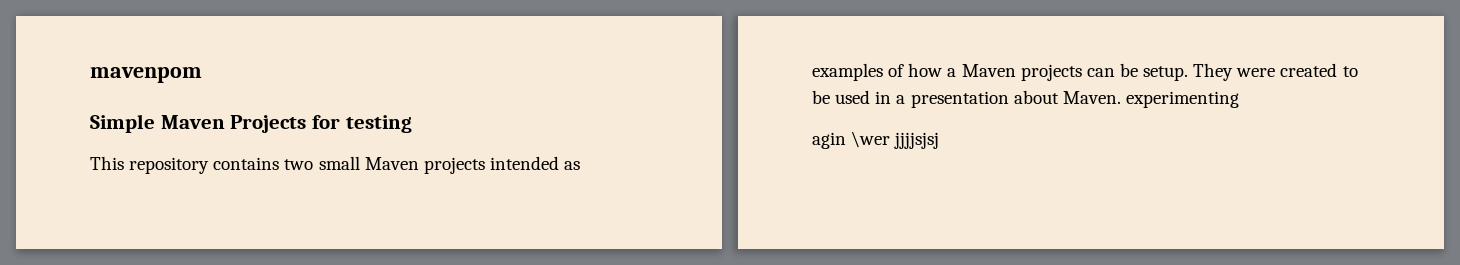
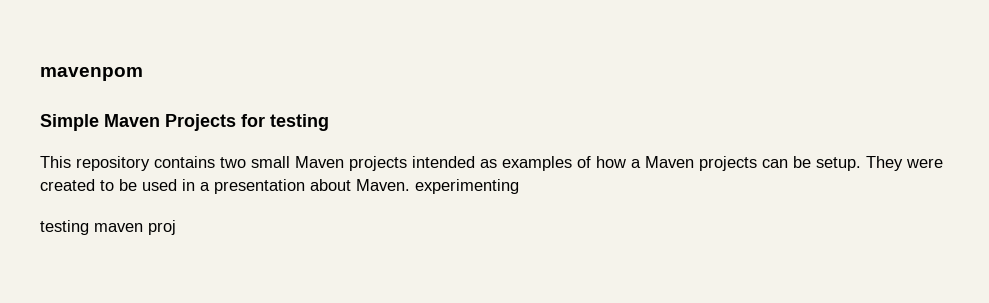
- agin \wer jjjjsjsj
+ testing maven proj

